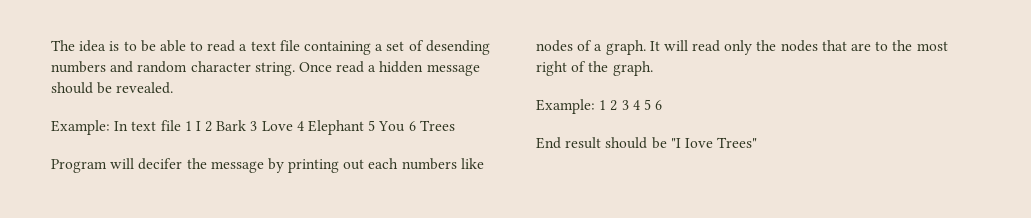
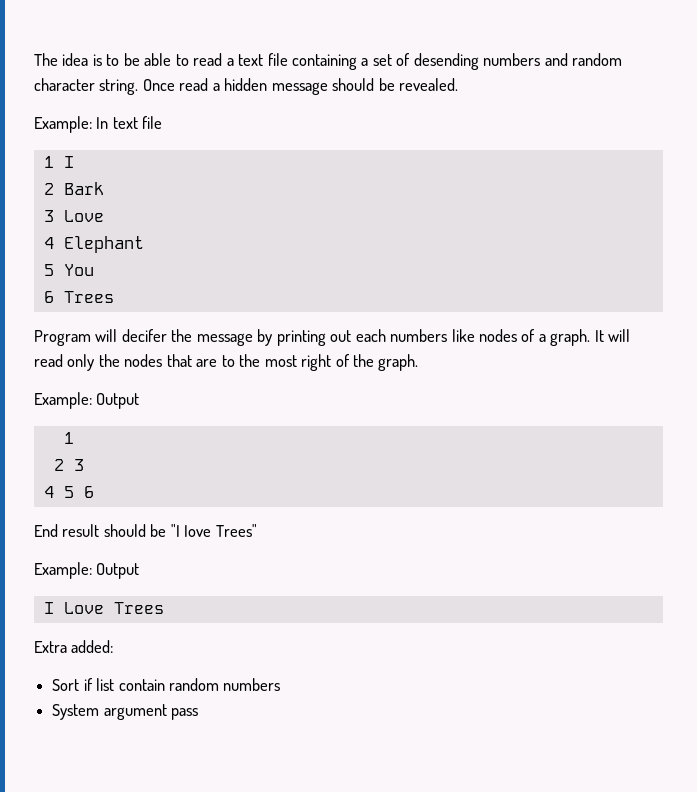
- Example: In text file 1 I 2 Bark 3 Love 4 Elephant 5 You 6 Trees
+ Example: In text file
+ 1 I
+ 2 Bark
+ 3 Love
+ 4 Elephant
+ 5 You
+ 6 Trees
  It will read only the nodes that are to the most right of the graph.
- Example: 1 2 3 4 5 6
+ Example: Output
+ 1
+ 2 3
+ 4 5 6
  End result should be "I Iove Trees"
+ Example: Output
+ I Love Trees
+ Extra added:
+ Sort if list contain random numbers
+ System argument pass

